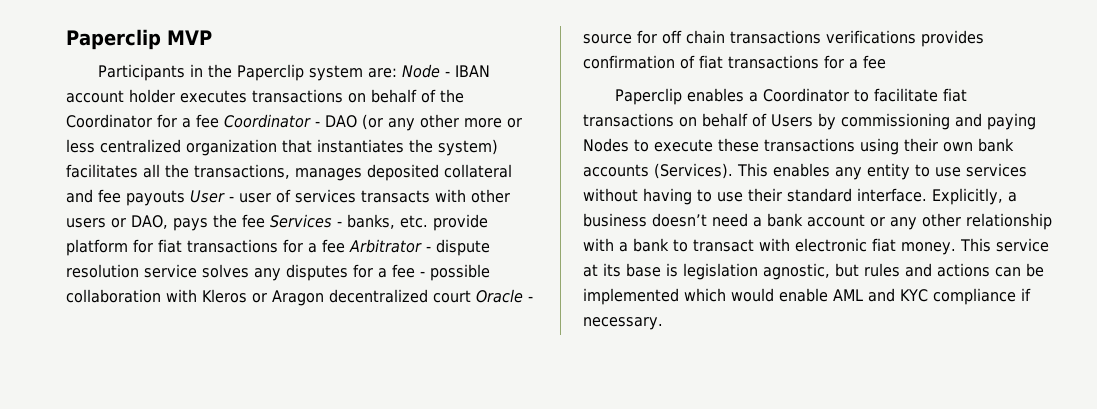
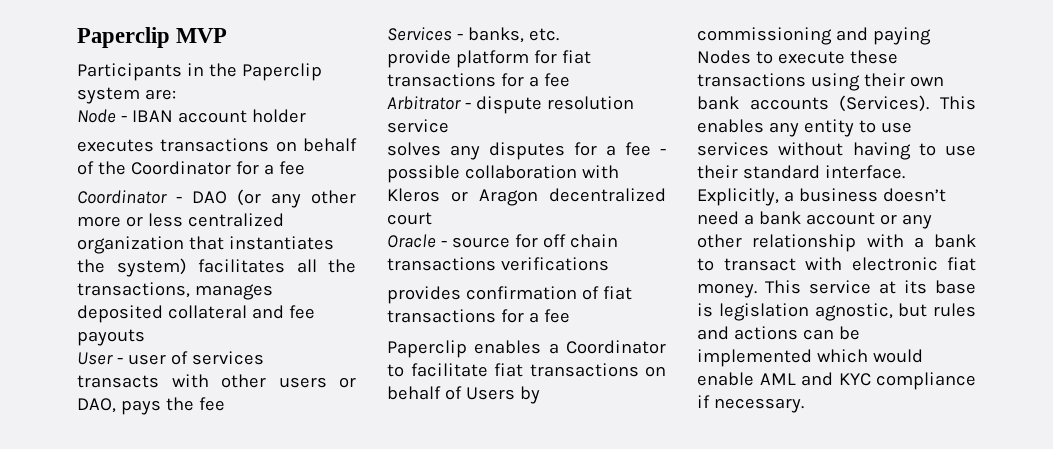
- Participants in the Paperclip system are: Node - IBAN account holder executes transactions on behalf of the Coordinator for a fee Coordinator - DAO (or any other more or less centralized organization that instantiates the system) facilitates all the transactions, manages deposited collateral and fee payouts User - user of services transacts with other users or DAO, pays the fee Services - banks, etc. provide platform for fiat transactions for a fee Arbitrator - dispute resolution service solves any disputes for a fee - possible collaboration with Kleros or Aragon decentralized court Oracle - source for off chain transactions verifications provides confirmation of fiat transactions for a fee
+ Participants in the Paperclip system are:
+ Node - IBAN account holder
+ executes transactions on behalf of the Coordinator for a fee
+ Coordinator - DAO (or any other more or less centralized organization that instantiates the system) facilitates all the transactions, manages deposited collateral and fee payouts
+ User - user of services
+ transacts with other users or DAO, pays the fee
+ Services - banks, etc.
+ provide platform for fiat transactions for a fee
+ Arbitrator - dispute resolution service
+ solves any disputes for a fee - possible collaboration with Kleros or Aragon decentralized court
+ Oracle - source for off chain transactions verifications
+ provides confirmation of fiat transactions for a fee

